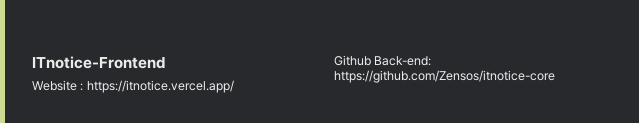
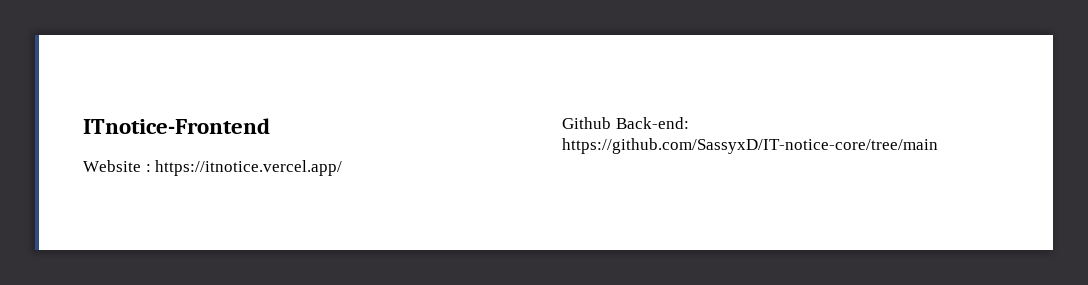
- Github Back-end: https://github.com/Zensos/itnotice-core
+ Github Back-end: https://github.com/SassyxD/IT-notice-core/tree/main

